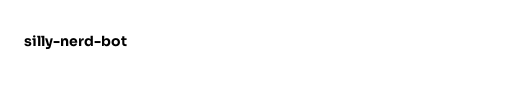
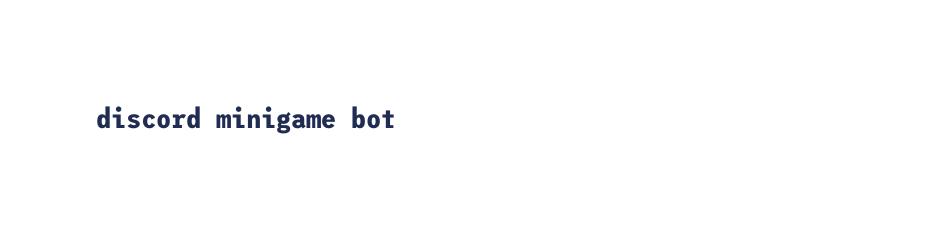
- silly-nerd-bot
+ discord minigame bot

